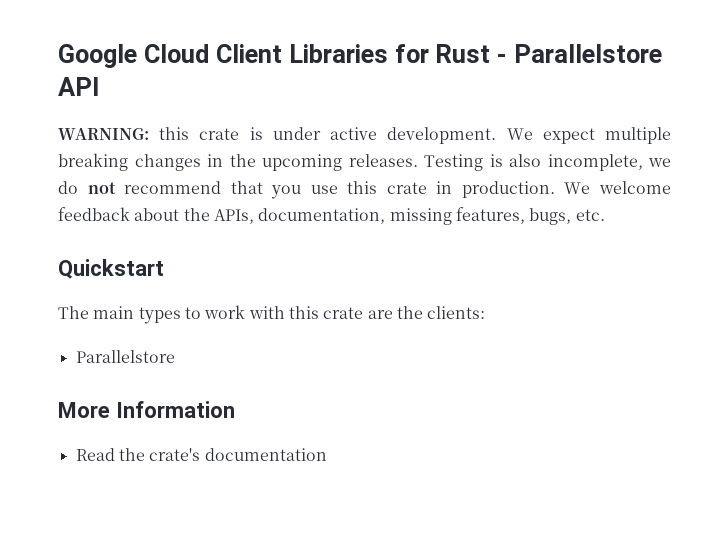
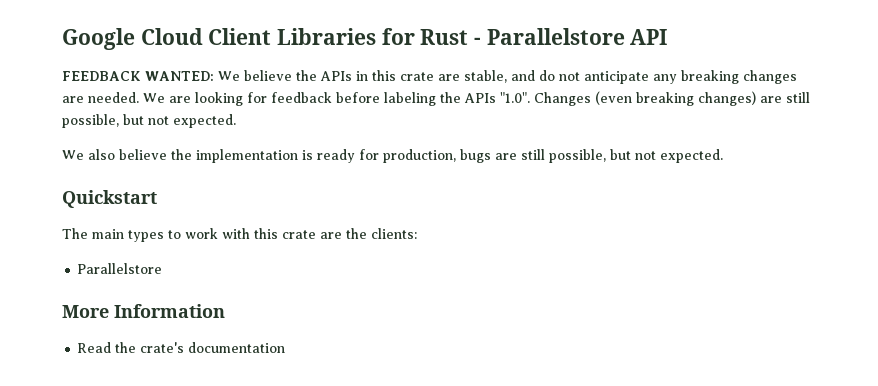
- WARNING: this crate is under active development. We expect multiple breaking changes in the upcoming releases. Testing is also incomplete, we do not recommend that you use this crate in production. We welcome feedback about the APIs, documentation, missing features, bugs, etc.
+ FEEDBACK WANTED: We believe the APIs in this crate are stable, and do not anticipate any breaking changes are needed. We are looking for feedback before labeling the APIs "1.0". Changes (even breaking changes) are still possible, but not expected.
+ We also believe the implementation is ready for production, bugs are still possible, but not expected.

